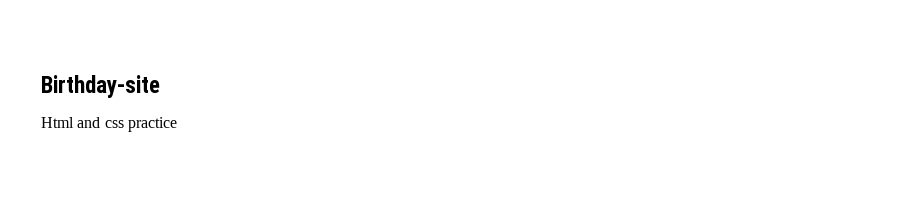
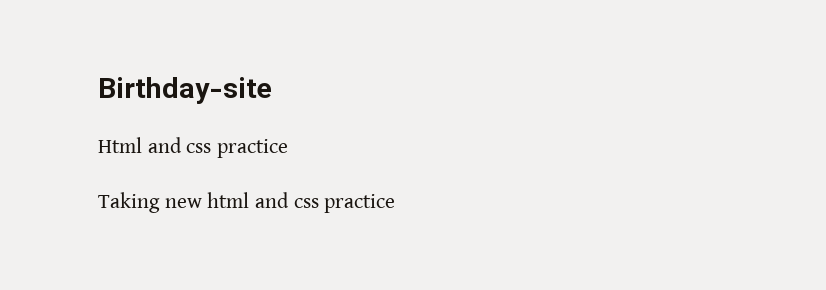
+ Taking new html and css practice

